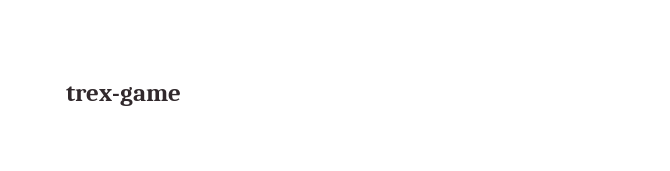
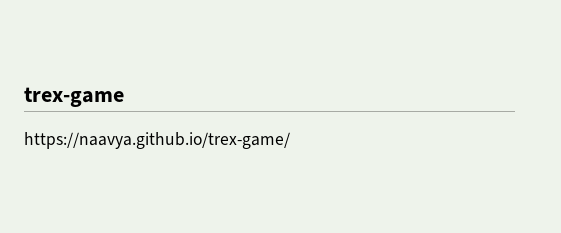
+ https://naavya.github.io/trex-game/

